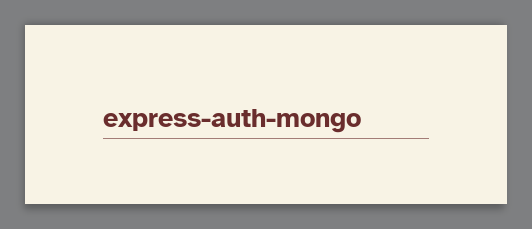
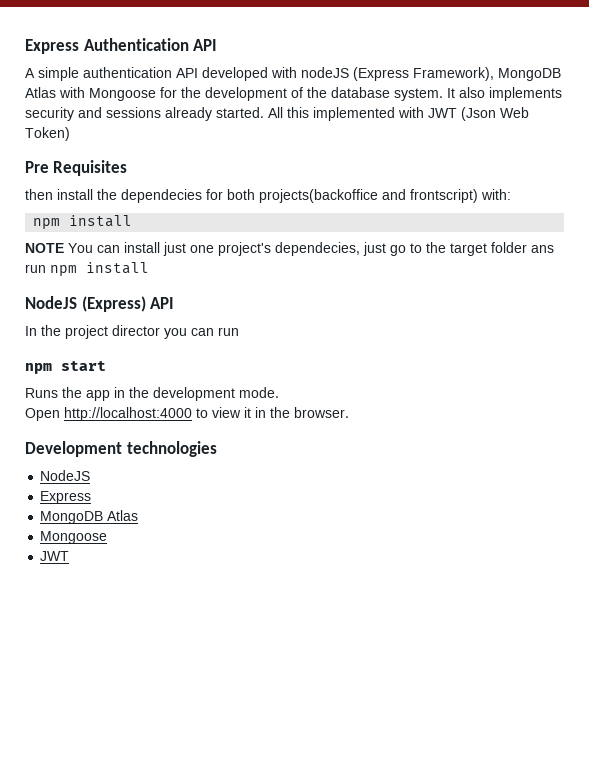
- express-auth-mongo
+ Express Authentication API
+ A simple authentication API developed with nodeJS (Express Framework), MongoDB Atlas with Mongoose for the development of the database system. It also implements security and sessions already started. All this implemented with JWT (Json Web Token)
+ Pre Requisites
+ then install the dependecies for both projects(backoffice and frontscript) with:
+ npm install
+ NOTE You can install just one project's dependecies, just go to the target folder ans run npm install
+ NodeJS (Express) API
+ In the project director you can run
+ npm start
+ Runs the app in the development mode.
+ Open http://localhost:4000 to view it in the browser.
+ Development technologies
+ NodeJS
+ Express
+ MongoDB Atlas
+ Mongoose
+ JWT

